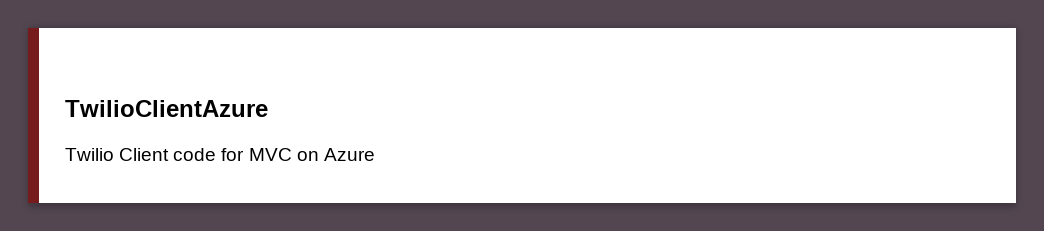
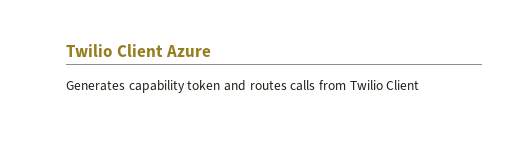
- TwilioClientAzure
- Twilio Client code for MVC on Azure
+ Twilio Client Azure
+ Generates capability token and routes calls from Twilio Client

